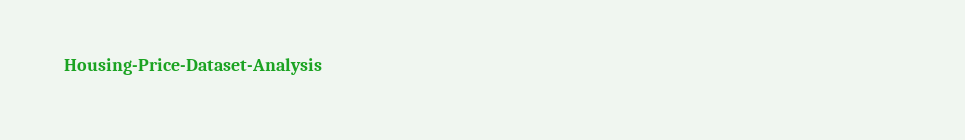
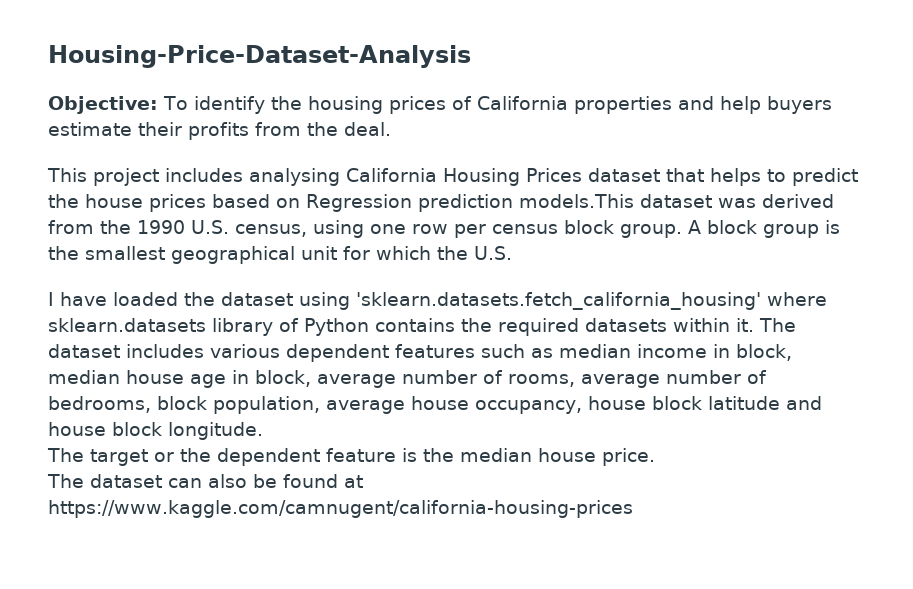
+ Objective: To identify the housing prices of California properties and help buyers estimate their profits from the deal.
+ This project includes analysing California Housing Prices dataset that helps to predict the house prices based on Regression prediction models.This dataset was derived from the 1990 U.S. census, using one row per census block group. A block group is the smallest geographical unit for which the U.S.
+ I have loaded the dataset using 'sklearn.datasets.fetch_california_housing' where sklearn.datasets library of Python contains the required datasets within it. The dataset includes various dependent features such as median income in block, median house age in block, average number of rooms, average number of bedrooms, block population, average house occupancy, house block latitude and house block longitude.
+ The target or the dependent feature is the median house price.
+ The dataset can also be found at https://www.kaggle.com/camnugent/california-housing-prices

